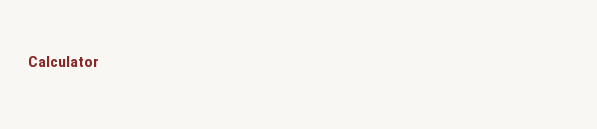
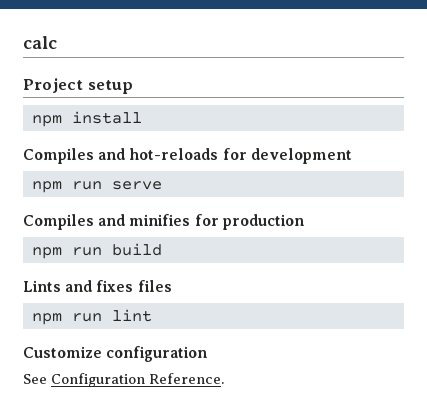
- Calculator
+ calc
+ Project setup
+ npm install
+ Compiles and hot-reloads for development
+ npm run serve
+ Compiles and minifies for production
+ npm run build
+ Lints and fixes files
+ npm run lint
+ Customize configuration
+ See Configuration Reference.

